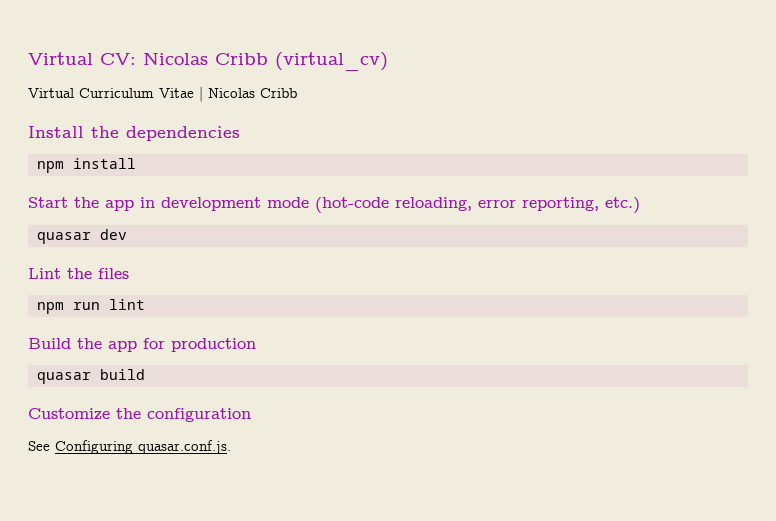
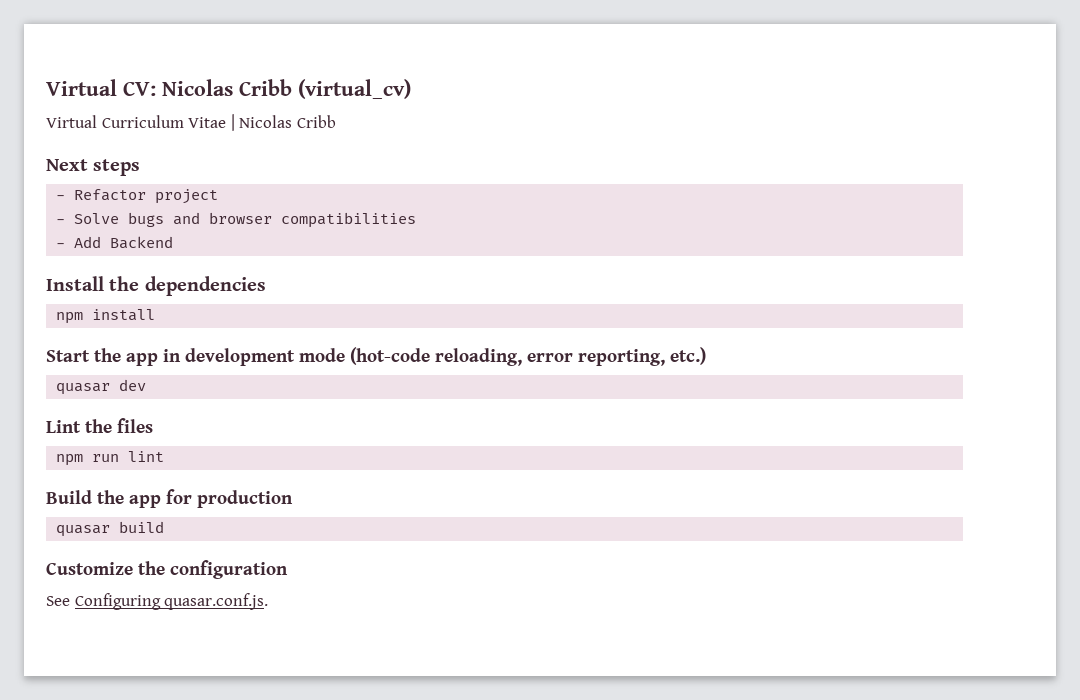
+ Next steps
+ - Refactor project
+ - Solve bugs and browser compatibilities
+ - Add Backend

